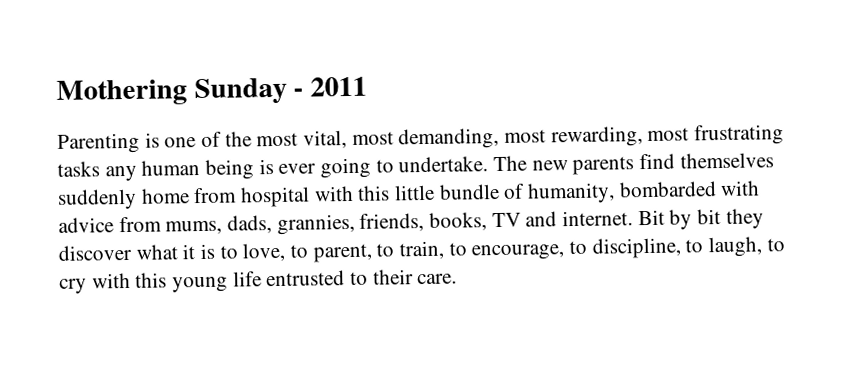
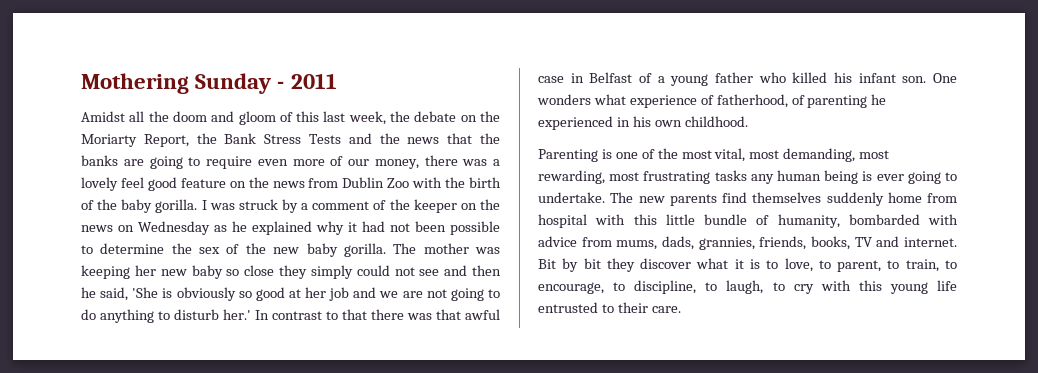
+ Amidst all the doom and gloom of this last week, the debate on the Moriarty Report, the Bank Stress Tests and the news that the banks are going to require even more of our money, there was a lovely feel good feature on the news from Dublin Zoo with the birth of the baby gorilla. I was struck by a comment of the keeper on the news on Wednesday as he explained why it had not been possible to determine the sex of the new baby gorilla. The mother was keeping her new baby so close they simply could not see and then he said, 'She is obviously so good at her job and we are not going to do anything to disturb her.' In contrast to that there was that awful case in Belfast of a young father who killed his infant son. One wonders what experience of fatherhood, of parenting he experienced in his own childhood.

